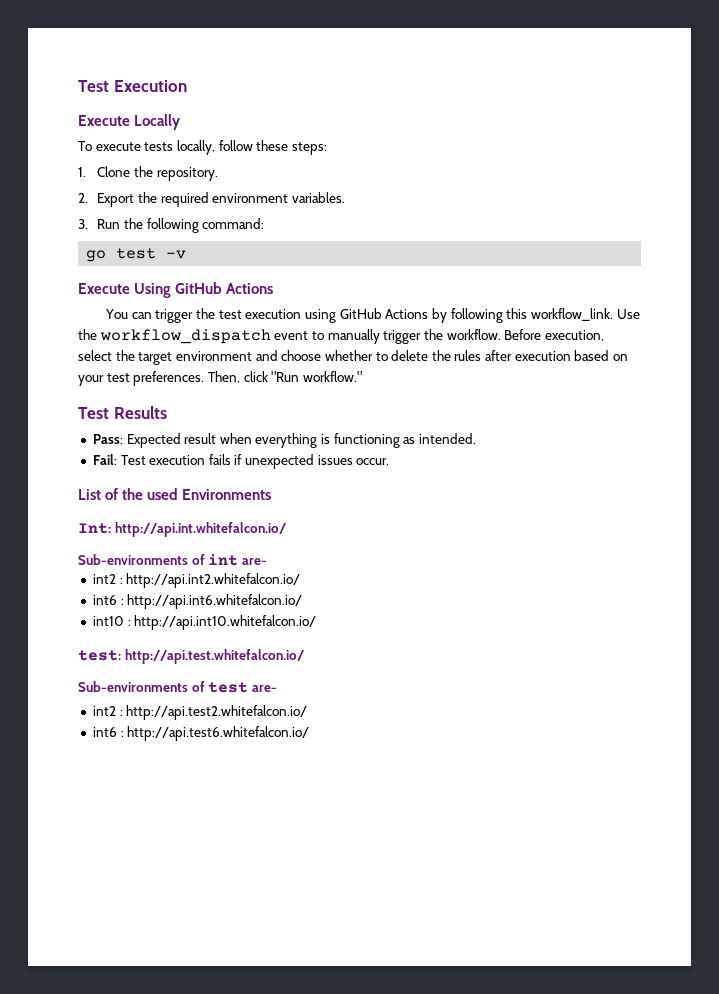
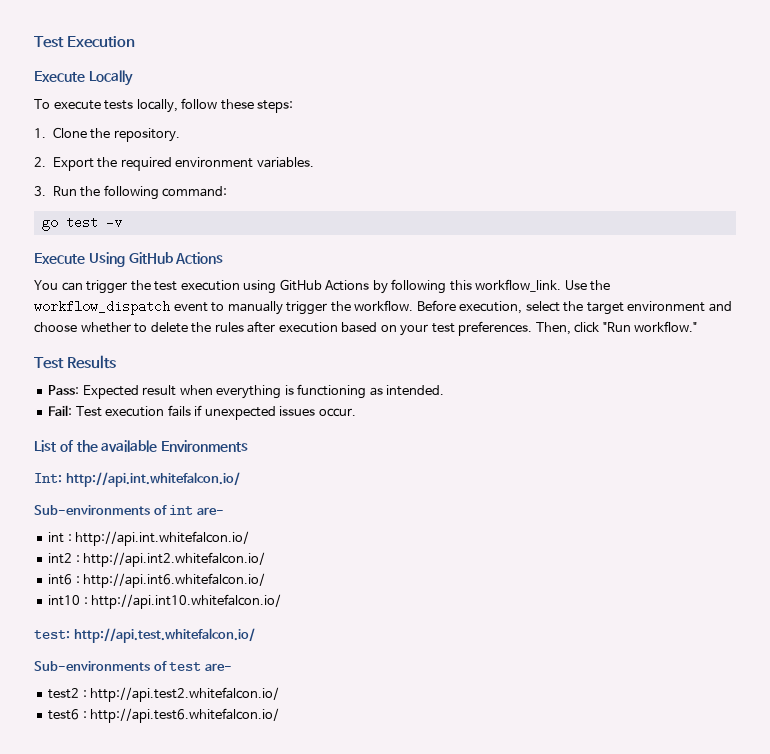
- List of the used Environments
+ List of the available Environments
+ int : http://api.int.whitefalcon.io/
- int2 : http://api.test2.whitefalcon.io/
+ test2 : http://api.test2.whitefalcon.io/
- int6 : http://api.test6.whitefalcon.io/
+ test6 : http://api.test6.whitefalcon.io/

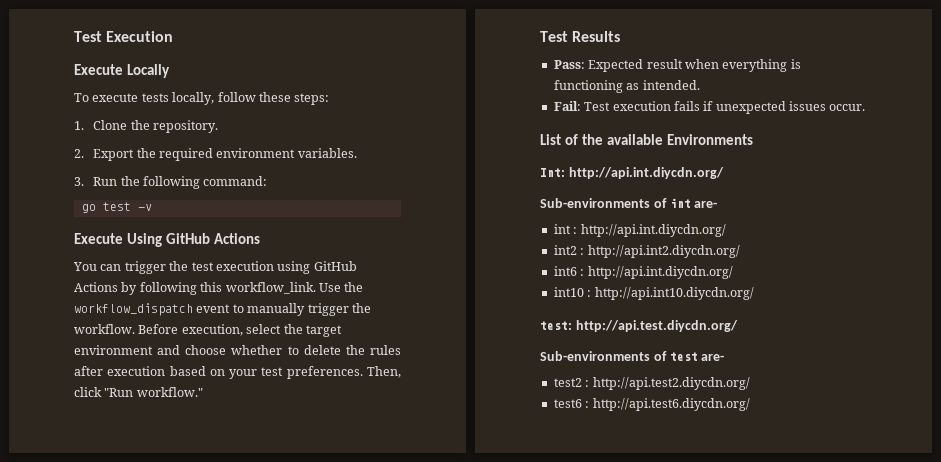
- Int: http://api.int.whitefalcon.io/
+ Int: http://api.int.diycdn.org/
- int : http://api.int.whitefalcon.io/
+ int : http://api.int.diycdn.org/
- int2 : http://api.int2.whitefalcon.io/
+ int2 : http://api.int2.diycdn.org/
- int6 : http://api.int6.whitefalcon.io/
+ int6 : http://api.int.diycdn.org/
- int10 : http://api.int10.whitefalcon.io/
+ int10 : http://api.int10.diycdn.org/
- test: http://api.test.whitefalcon.io/
+ test: http://api.test.diycdn.org/
- test2 : http://api.test2.whitefalcon.io/
+ test2 : http://api.test2.diycdn.org/
- test6 : http://api.test6.whitefalcon.io/
+ test6 : http://api.test6.diycdn.org/

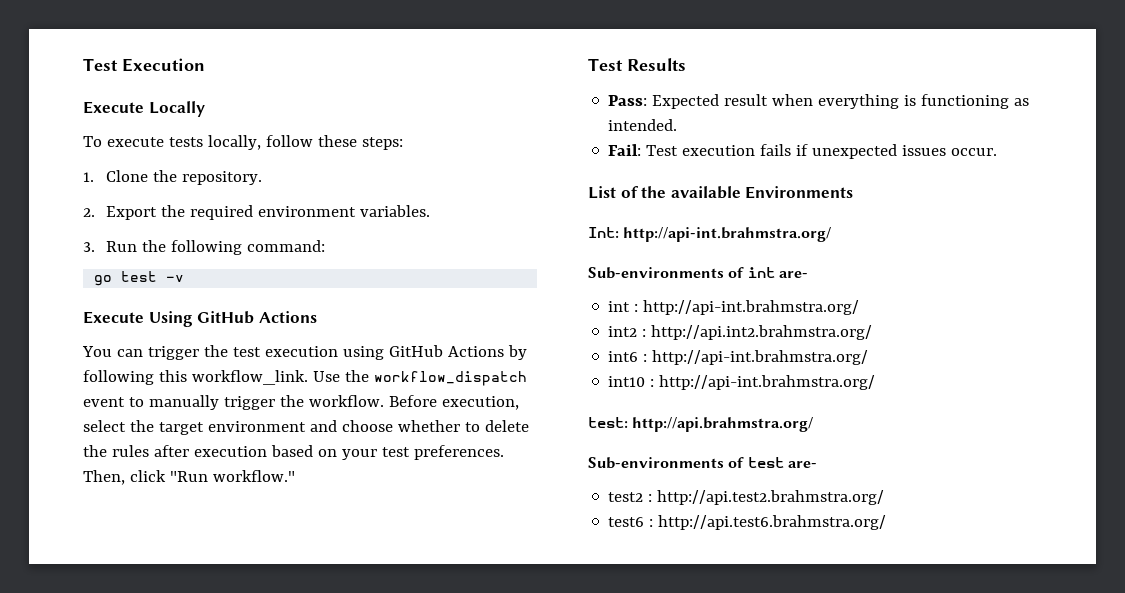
- Int: http://api.int.diycdn.org/
+ Int: http://api-int.brahmstra.org/
- int : http://api.int.diycdn.org/
+ int : http://api-int.brahmstra.org/
- int2 : http://api.int2.diycdn.org/
+ int2 : http://api.int2.brahmstra.org/
- int6 : http://api.int.diycdn.org/
+ int6 : http://api-int.brahmstra.org/
- int10 : http://api.int10.diycdn.org/
+ int10 : http://api-int.brahmstra.org/
- test: http://api.test.diycdn.org/
+ test: http://api.brahmstra.org/
- test2 : http://api.test2.diycdn.org/
+ test2 : http://api.test2.brahmstra.org/
- test6 : http://api.test6.diycdn.org/
+ test6 : http://api.test6.brahmstra.org/

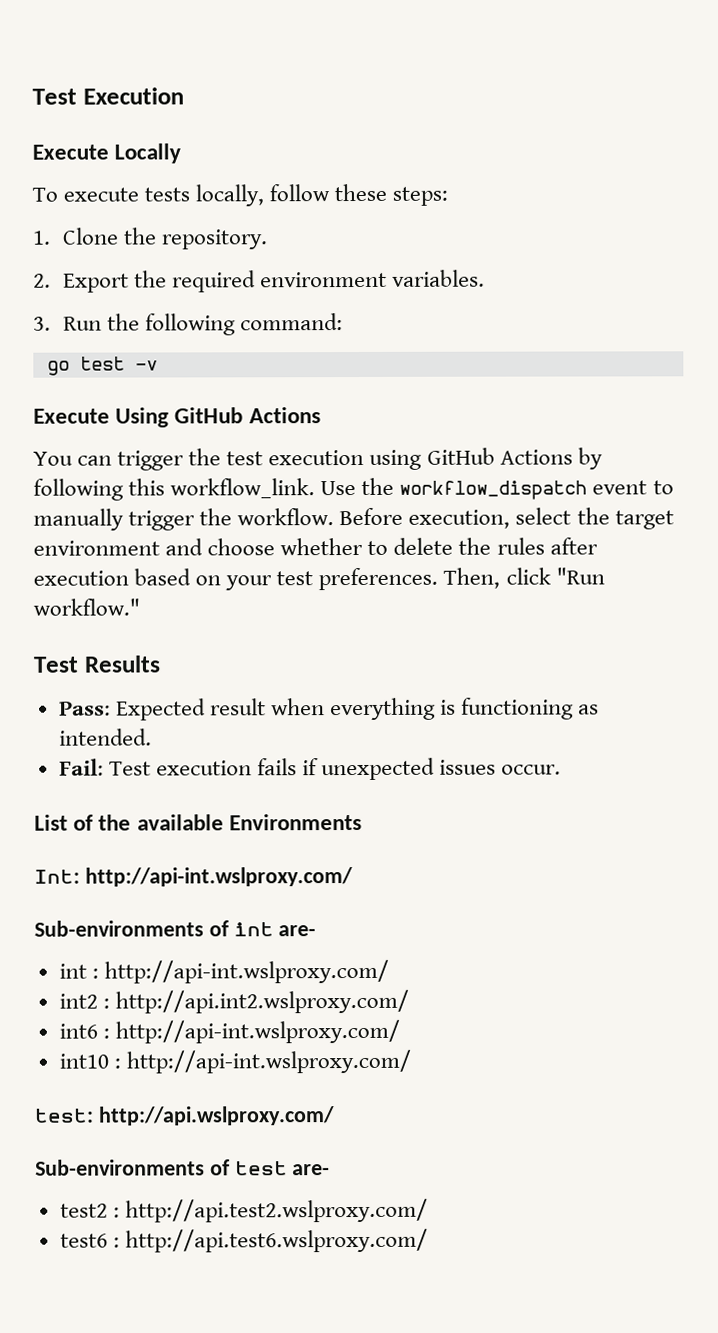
- Int: http://api-int.brahmstra.org/
+ Int: http://api-int.wslproxy.com/
- int : http://api-int.brahmstra.org/
+ int : http://api-int.wslproxy.com/
- int2 : http://api.int2.brahmstra.org/
+ int2 : http://api.int2.wslproxy.com/
- int6 : http://api-int.brahmstra.org/
+ int6 : http://api-int.wslproxy.com/
- int10 : http://api-int.brahmstra.org/
+ int10 : http://api-int.wslproxy.com/
- test: http://api.brahmstra.org/
+ test: http://api.wslproxy.com/
- test2 : http://api.test2.brahmstra.org/
+ test2 : http://api.test2.wslproxy.com/
- test6 : http://api.test6.brahmstra.org/
+ test6 : http://api.test6.wslproxy.com/

